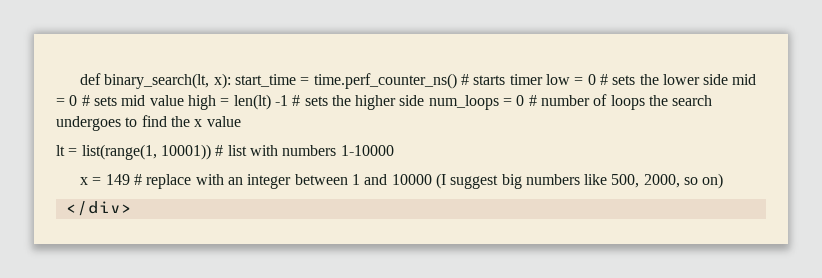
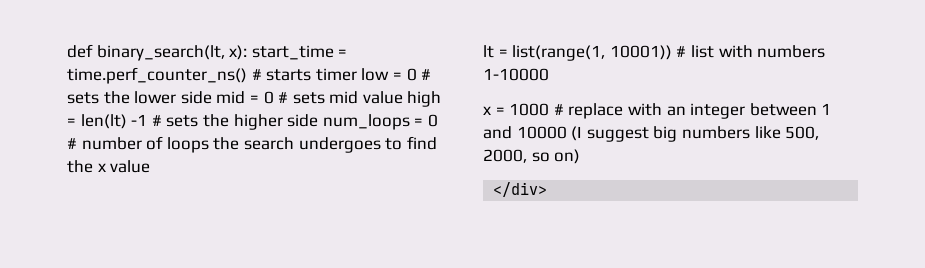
- x = 149 # replace with an integer between 1 and 10000 (I suggest big numbers like 500, 2000, so on)
+ x = 1000 # replace with an integer between 1 and 10000 (I suggest big numbers like 500, 2000, so on)

